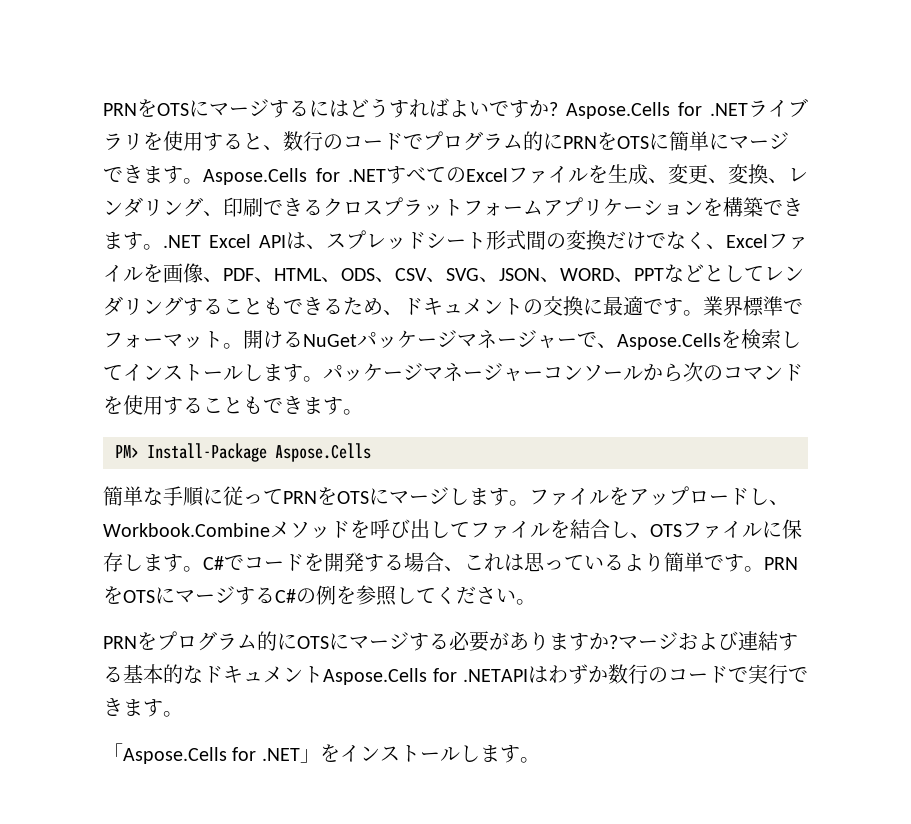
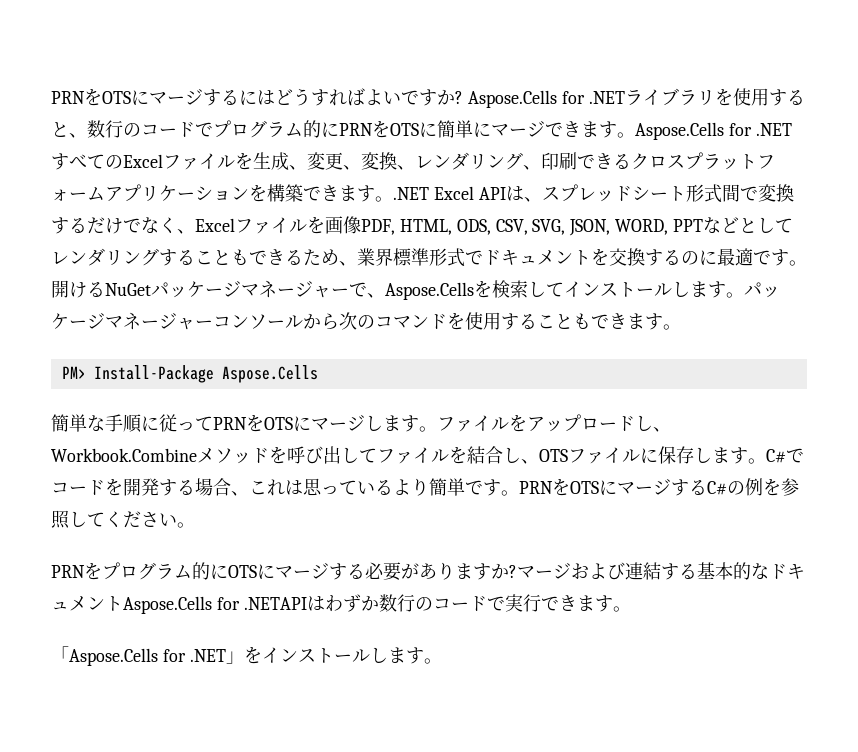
- Aspose.Cells for .NETすべてのExcelファイルを生成、変更、変換、レンダリング、印刷できるクロスプラットフォームアプリケーションを構築できます。.NET Excel APIは、スプレッドシート形式間の変換だけでなく、Excelファイルを画像、PDF、HTML、ODS、CSV、SVG、JSON、WORD、PPTなどとしてレンダリングすることもできるため、ドキュメントの交換に最適です。業界標準でフォーマット。
+ Aspose.Cells for .NETすべてのExcelファイルを生成、変更、変換、レンダリング、印刷できるクロスプラットフォームアプリケーションを構築できます。.NET Excel APIは、スプレッドシート形式間で変換するだけでなく、Excelファイルを画像PDF, HTML, ODS, CSV, SVG, JSON, WORD, PPTなどとしてレンダリングすることもできるため、業界標準形式でドキュメントを交換するのに最適です。

